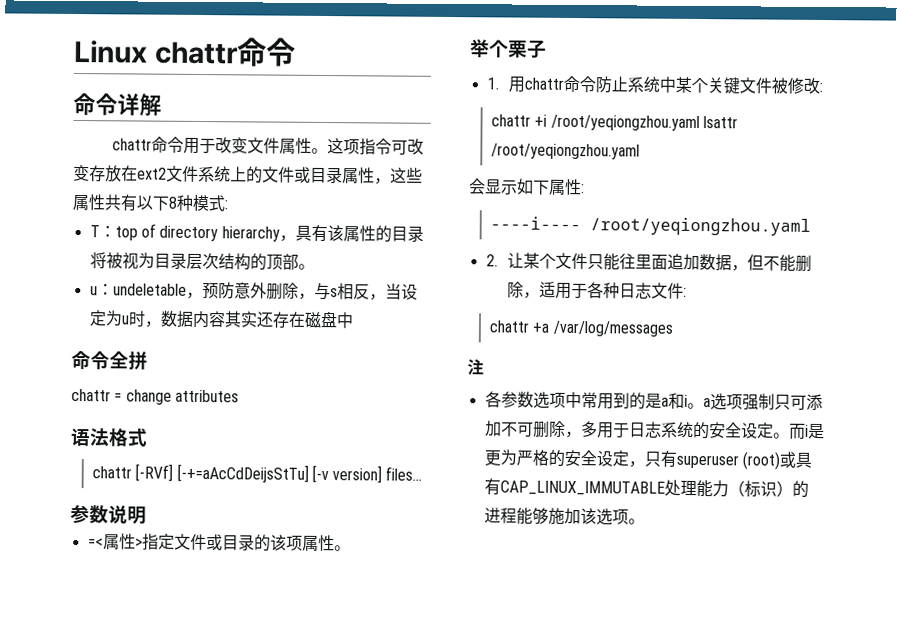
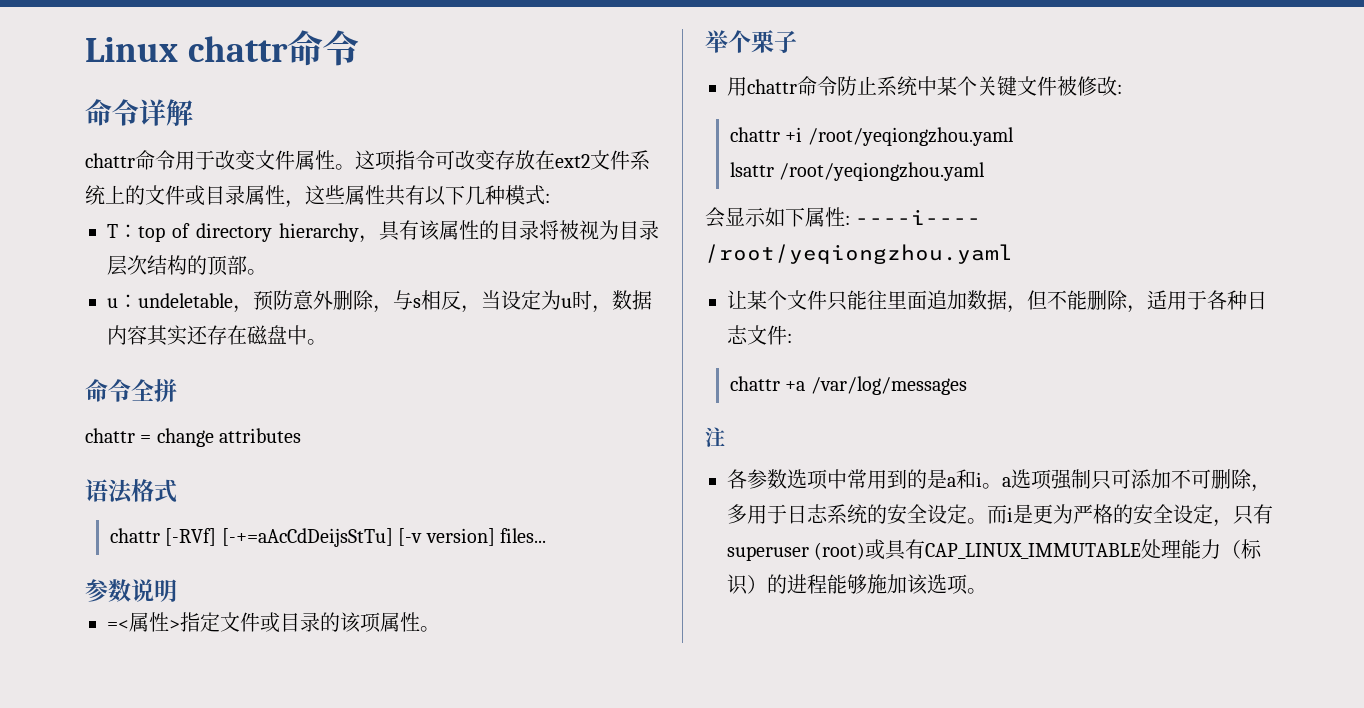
- 这项指令可改变存放在ext2文件系统上的文件或目录属性，这些属性共有以下8种模式:
+ 这项指令可改变存放在ext2文件系统上的文件或目录属性，这些属性共有以下几种模式:
- u：undeletable，预防意外删除，与s相反，当设定为u时，数据内容其实还存在磁盘中
+ u：undeletable，预防意外删除，与s相反，当设定为u时，数据内容其实还存在磁盘中。
- 1.用chattr命令防止系统中某个关键文件被修改:
+ 用chattr命令防止系统中某个关键文件被修改:
- chattr +i /root/yeqiongzhou.yaml lsattr /root/yeqiongzhou.yaml
+ chattr +i /root/yeqiongzhou.yaml
+ lsattr /root/yeqiongzhou.yaml
- 会显示如下属性:
- ----i---- /root/yeqiongzhou.yaml
+ 会显示如下属性: ----i---- /root/yeqiongzhou.yaml
- 2.让某个文件只能往里面追加数据，但不能删除，适用于各种日志文件:
+ 让某个文件只能往里面追加数据，但不能删除，适用于各种日志文件:

